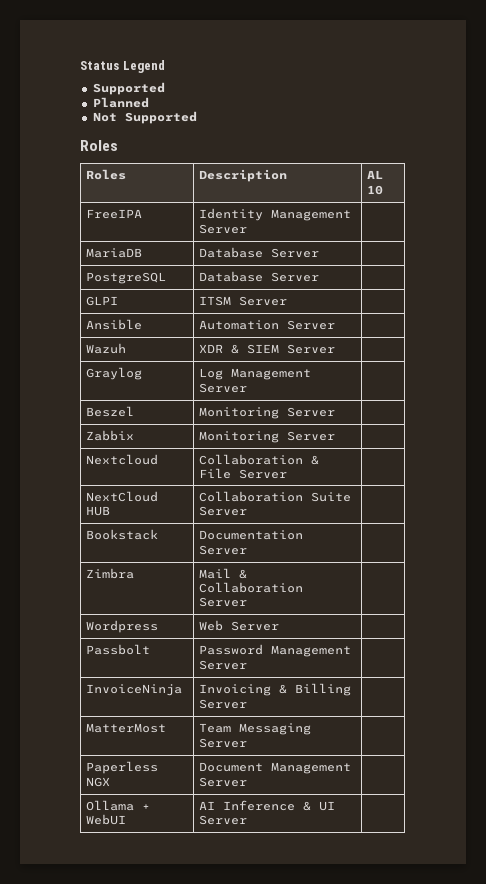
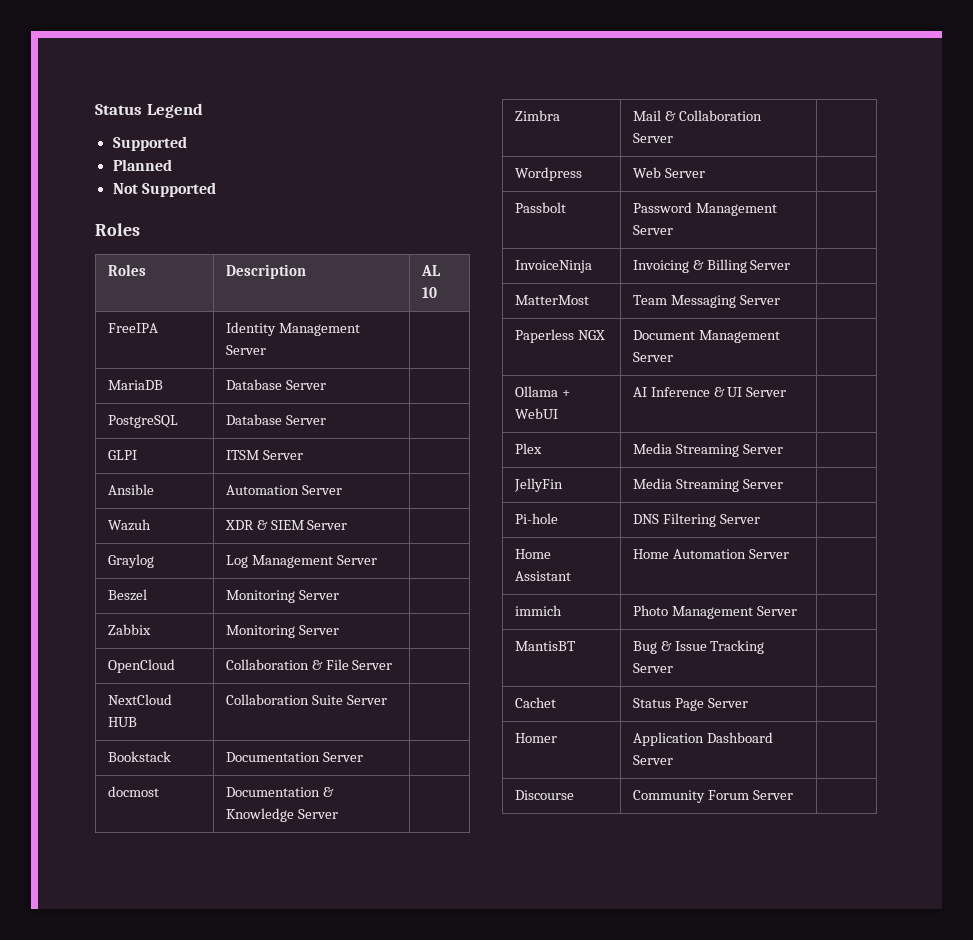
- Nextcloud | Collaboration & File Server |
+ OpenCloud | Collaboration & File Server |
+ docmost | Documentation & Knowledge Server |
+ Plex | Media Streaming Server |
+ JellyFin | Media Streaming Server |
+ Pi-hole | DNS Filtering Server |
+ Home Assistant | Home Automation Server |
+ immich | Photo Management Server |
+ MantisBT | Bug & Issue Tracking Server |
+ Cachet | Status Page Server |
+ Homer | Application Dashboard Server |
+ Discourse | Community Forum Server |

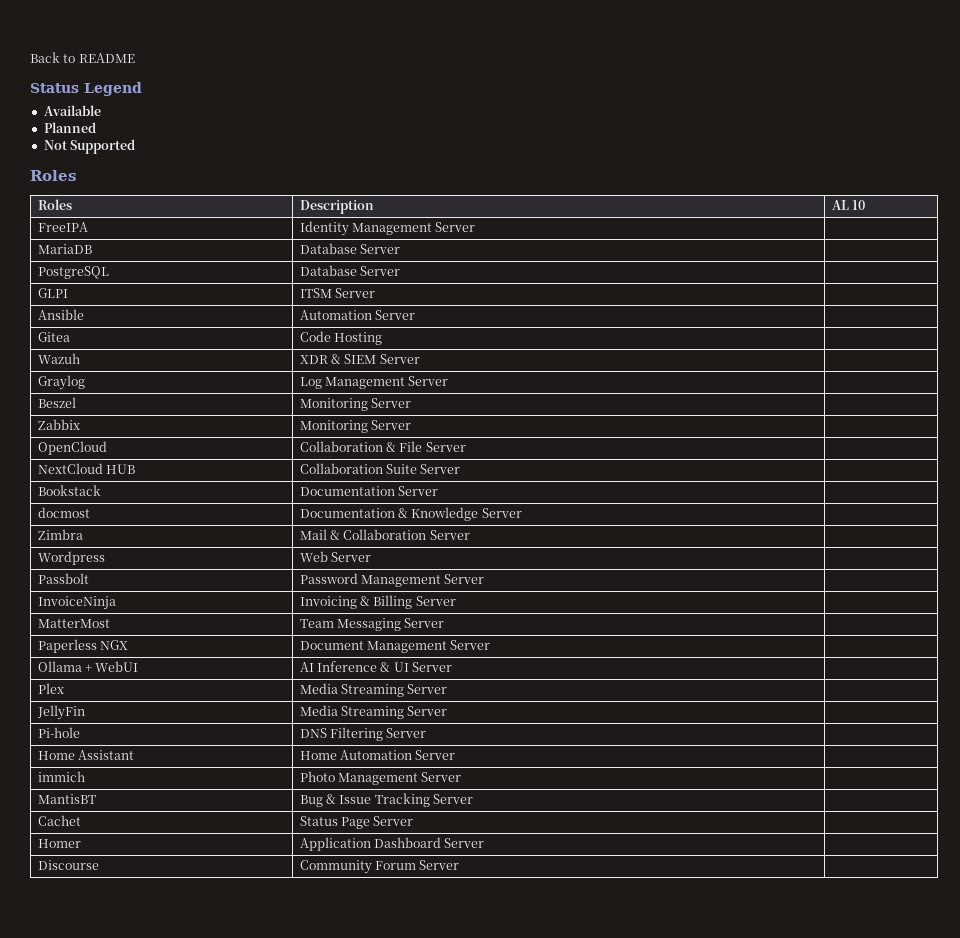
+ Back to README
  Status Legend
- Supported
+ Available
+ Gitea | Code Hosting |

